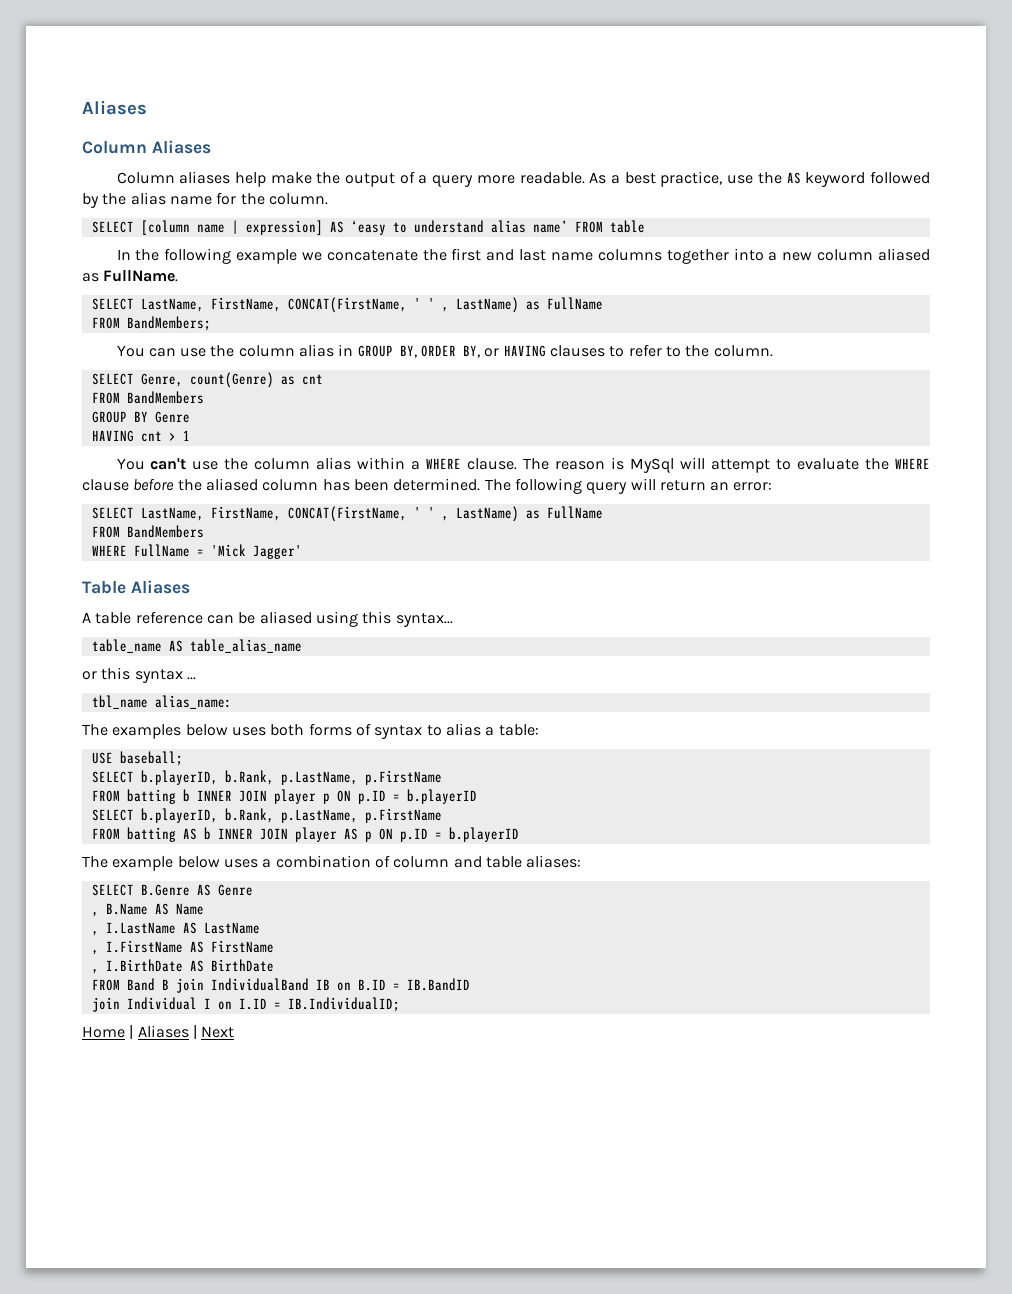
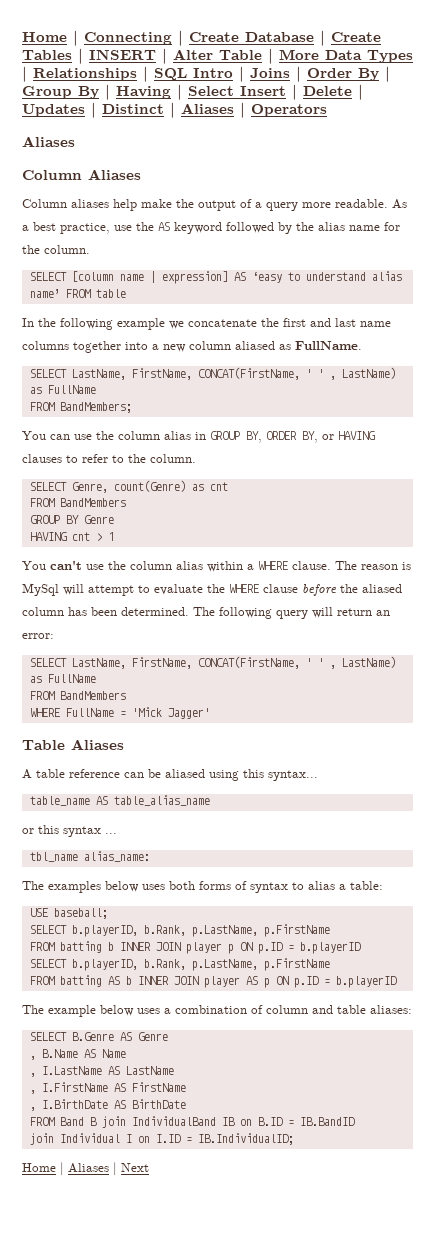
+ Home | Connecting | Create Database | Create Tables | INSERT | Alter Table | More Data Types | Relationships | SQL Intro | Joins | Order By | Group By | Having | Select Insert | Delete | Updates | Distinct | Aliases | Operators

